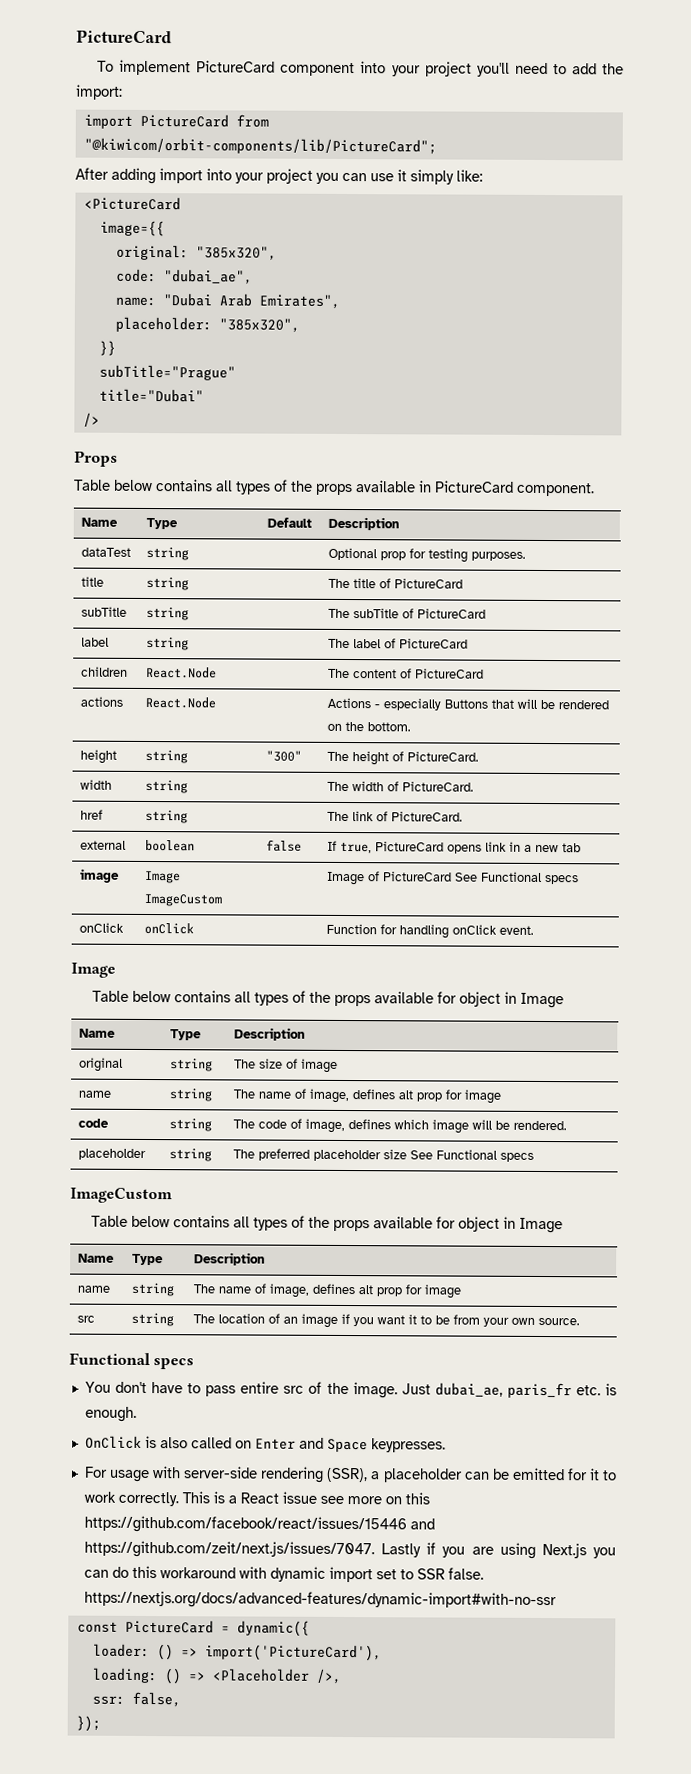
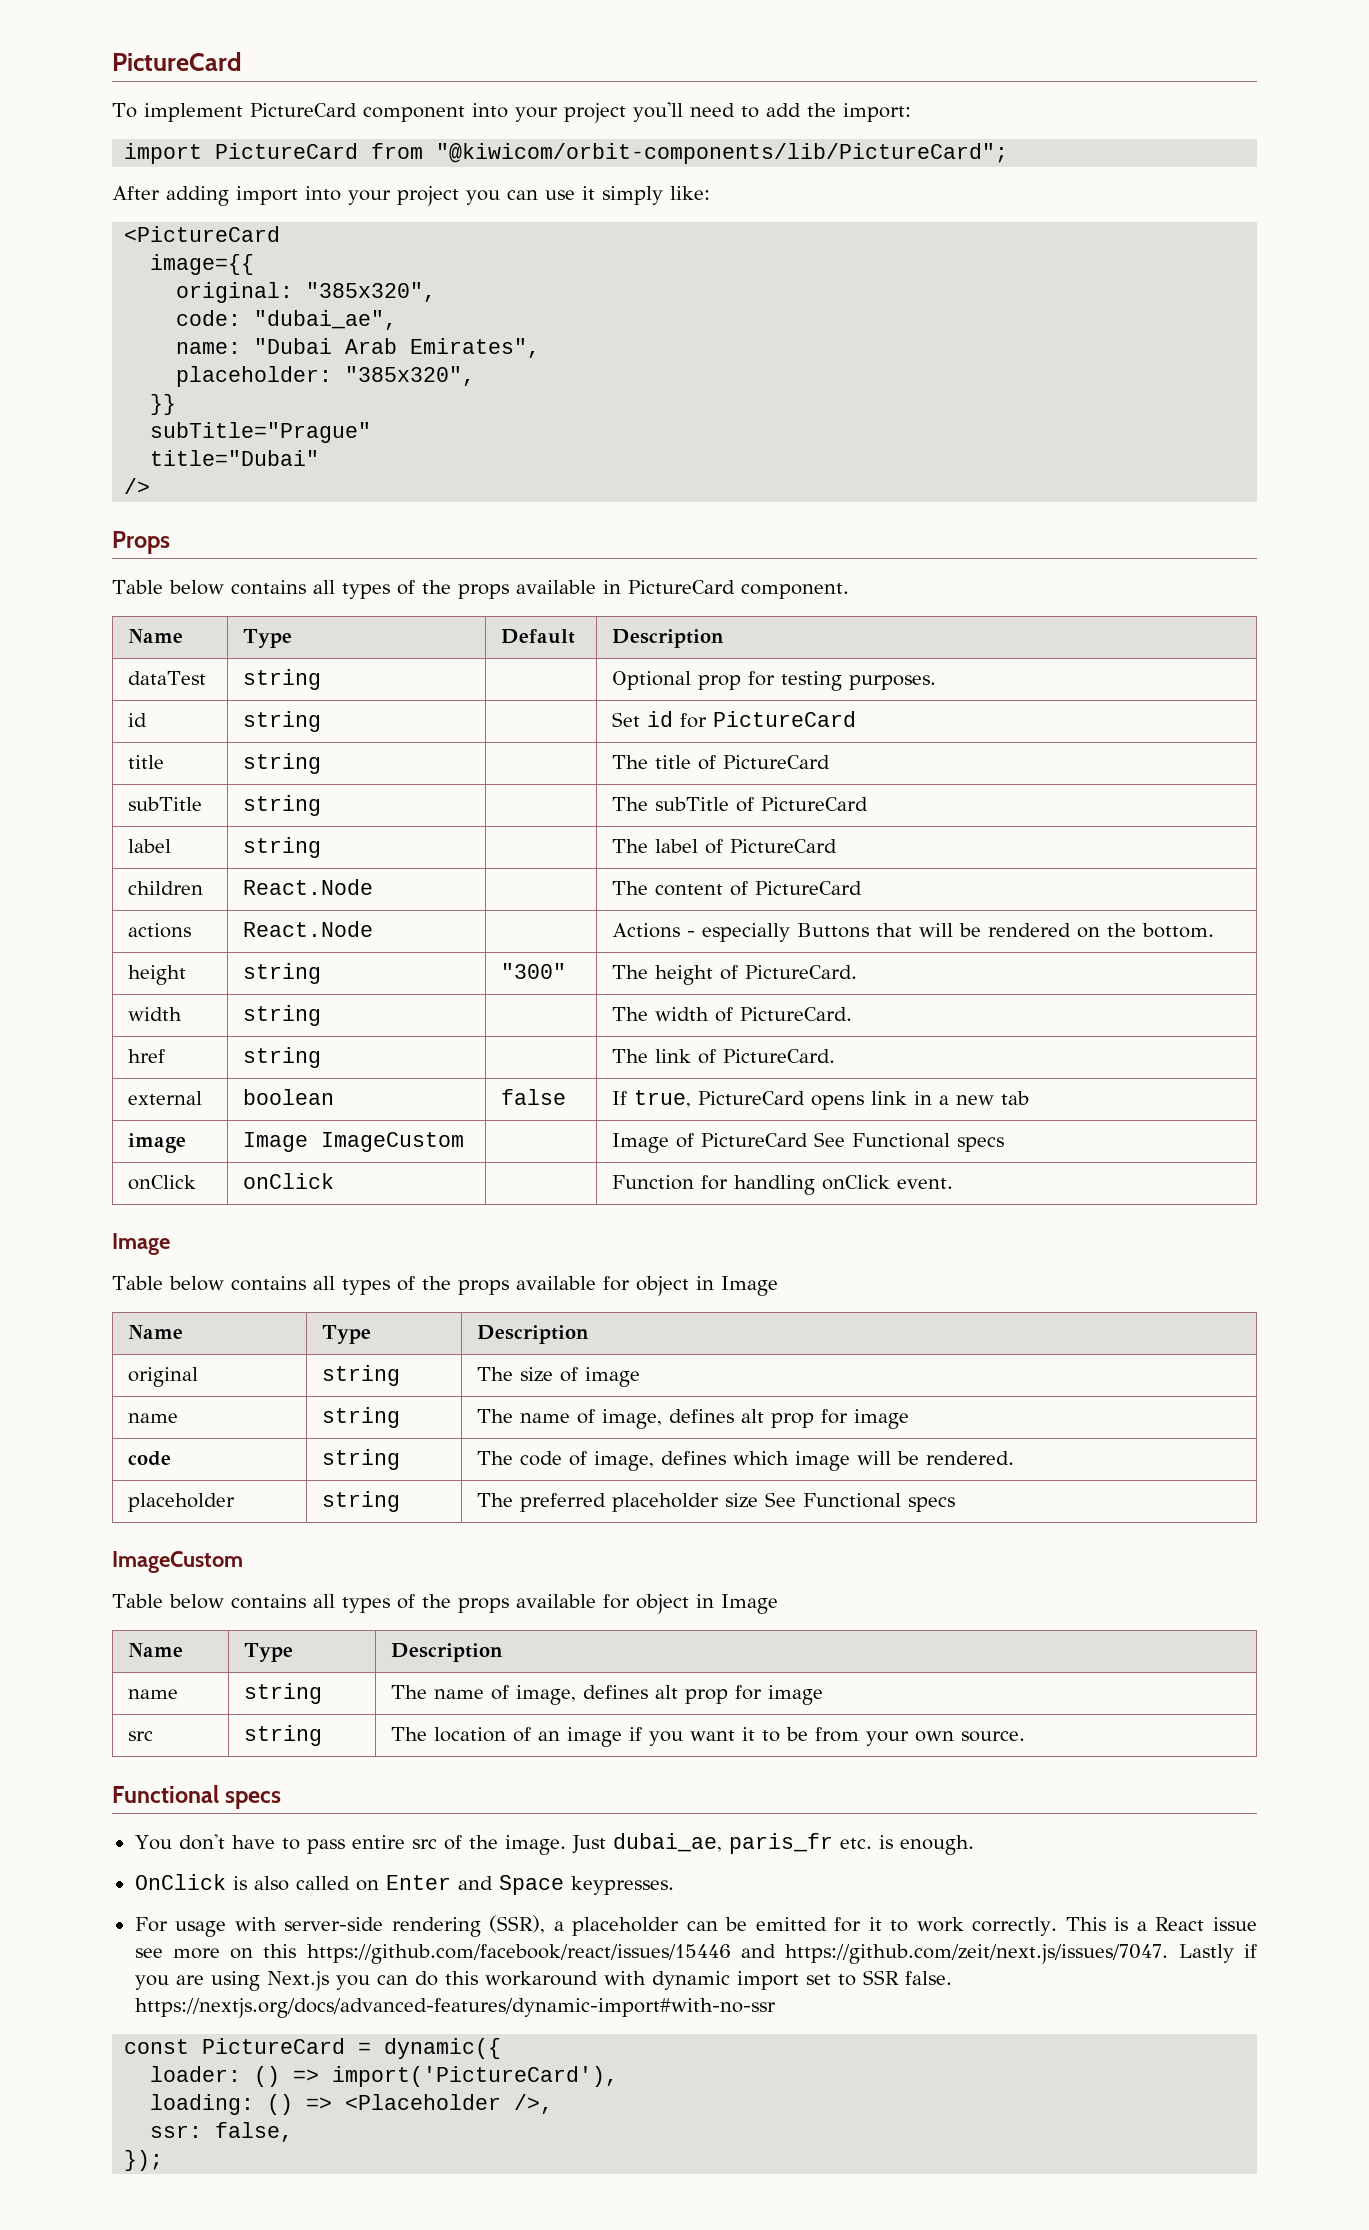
+ id | string | | Set id for PictureCard

